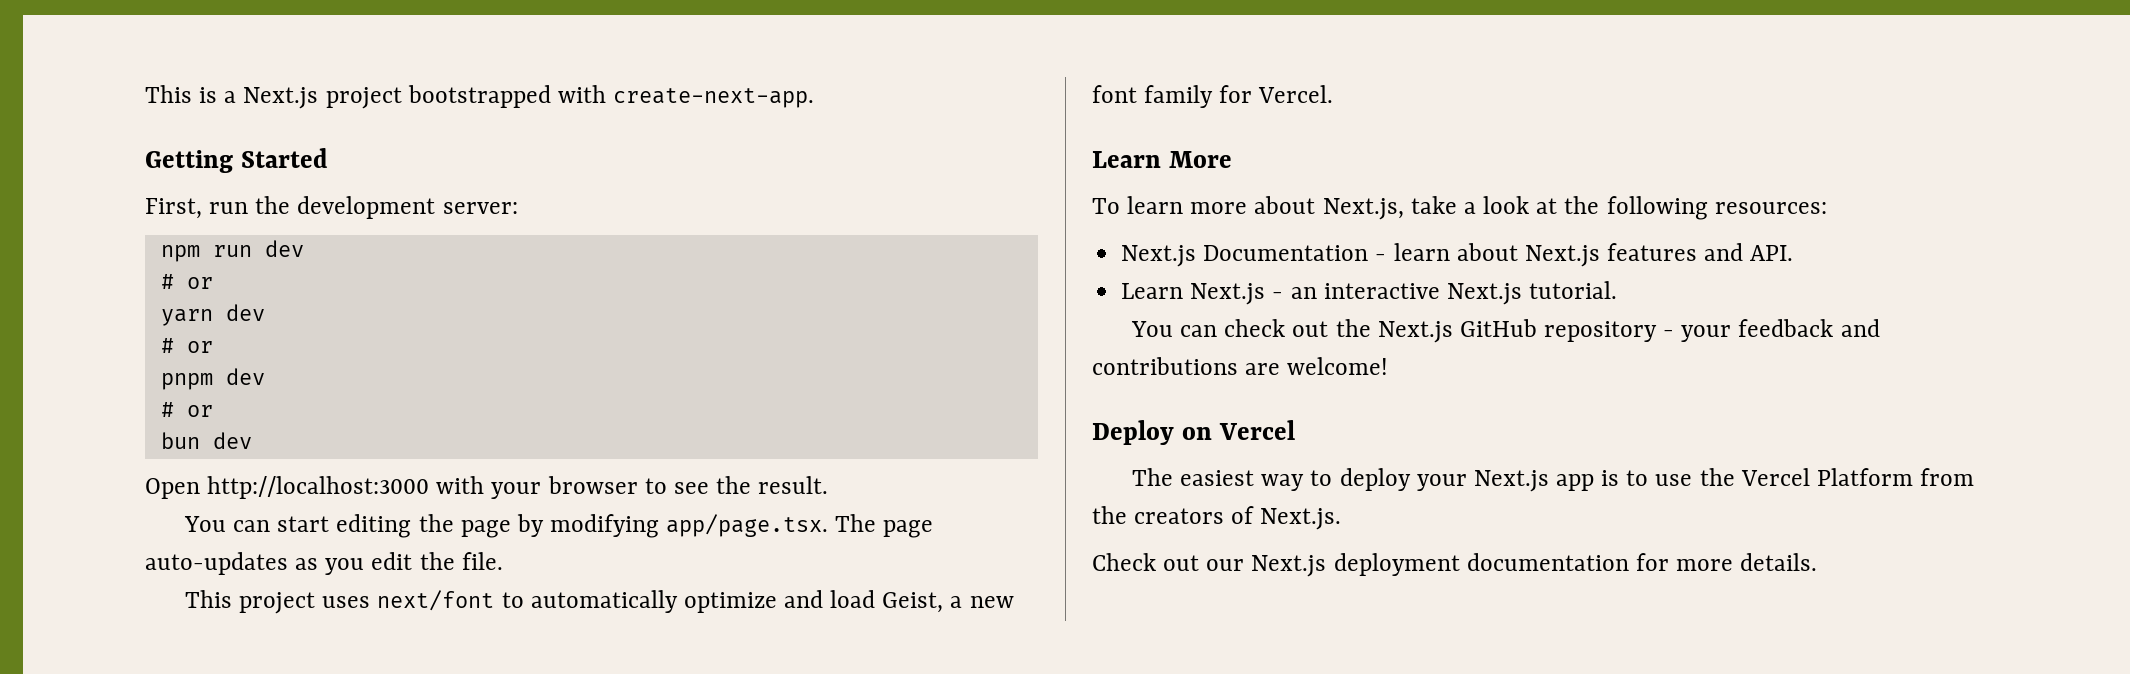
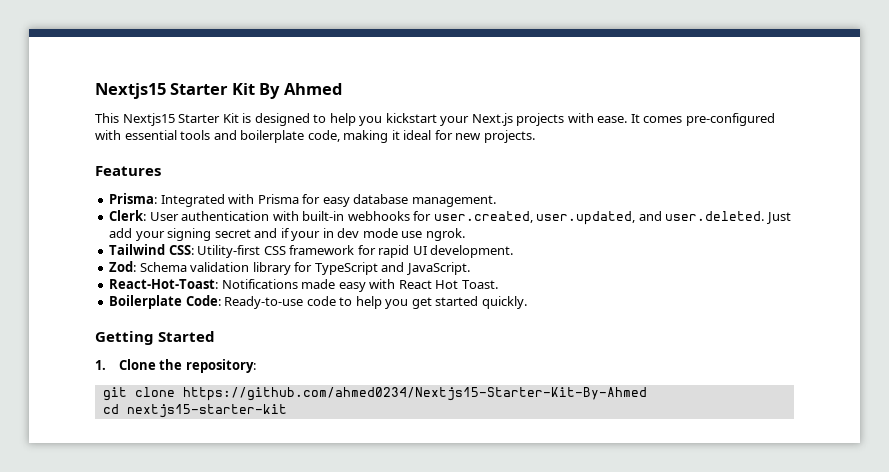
- This is a Next.js project bootstrapped with create-next-app.
+ Nextjs15 Starter Kit By Ahmed
+ This Nextjs15 Starter Kit is designed to help you kickstart your Next.js projects with ease. It comes pre-configured with essential tools and boilerplate code, making it ideal for new projects.
+ Features
+ Prisma: Integrated with Prisma for easy database management.
+ Clerk: User authentication with built-in webhooks for user.created, user.updated, and user.deleted. Just add your signing secret and if your in dev mode use ngrok.
+ Tailwind CSS: Utility-first CSS framework for rapid UI development.
+ Zod: Schema validation library for TypeScript and JavaScript.
+ React-Hot-Toast: Notifications made easy with React Hot Toast.
+ Boilerplate Code: Ready-to-use code to help you get started quickly.
  Getting Started
- First, run the development server:
- npm run dev
- # or
- yarn dev
- # or
- pnpm dev
- # or
- bun dev
- Open http://localhost:3000 with your browser to see the result.
- You can start editing the page by modifying app/page.tsx. The page auto-updates as you edit the file.
- This project uses next/font to automatically optimize and load Geist, a new font family for Vercel.
- Learn More
- To learn more about Next.js, take a look at the following resources:
- Next.js Documentation - learn about Next.js features and API.
- Learn Next.js - an interactive Next.js tutorial.
- You can check out the Next.js GitHub repository - your feedback and contributions are welcome!
- Deploy on Vercel
- The easiest way to deploy your Next.js app is to use the Vercel Platform from the creators of Next.js.
- Check out our Next.js deployment documentation for more details.
+ 1. Clone the repository:
+ git clone https://github.com/ahmed0234/Nextjs15-Starter-Kit-By-Ahmed
+ cd nextjs15-starter-kit

